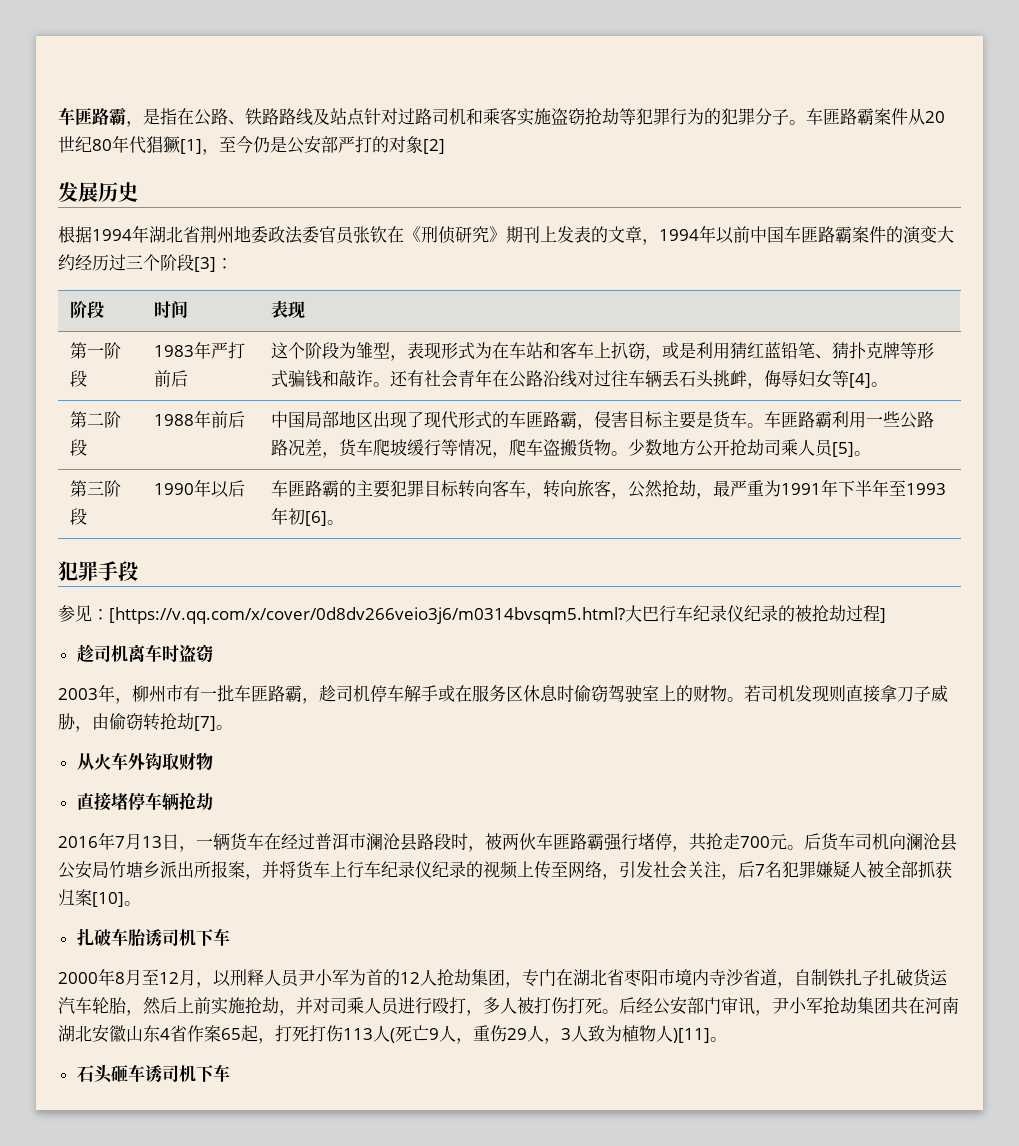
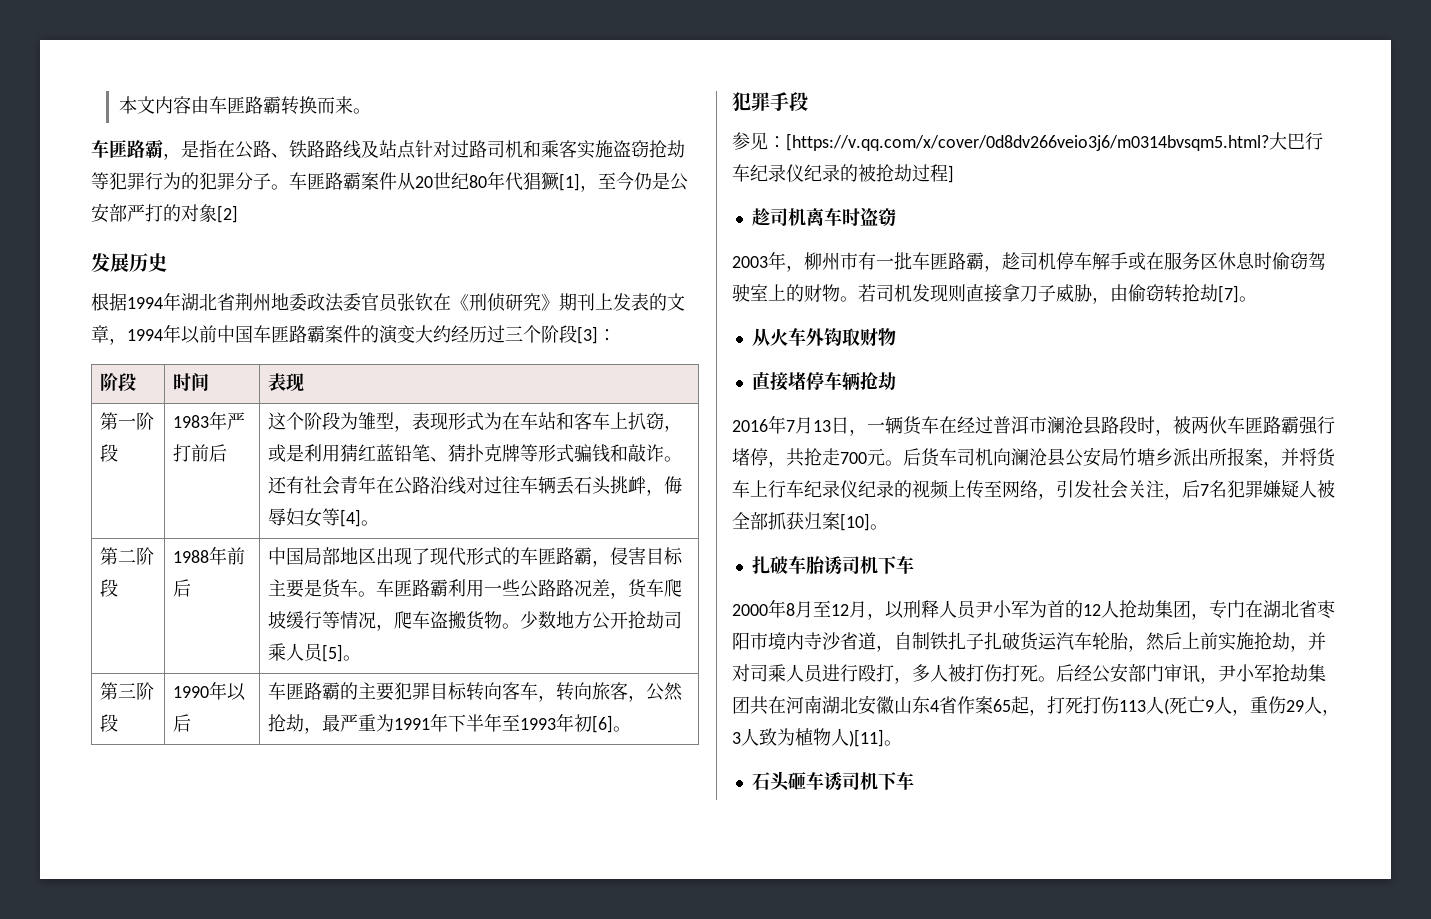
+ 本文内容由车匪路霸转换而来。

